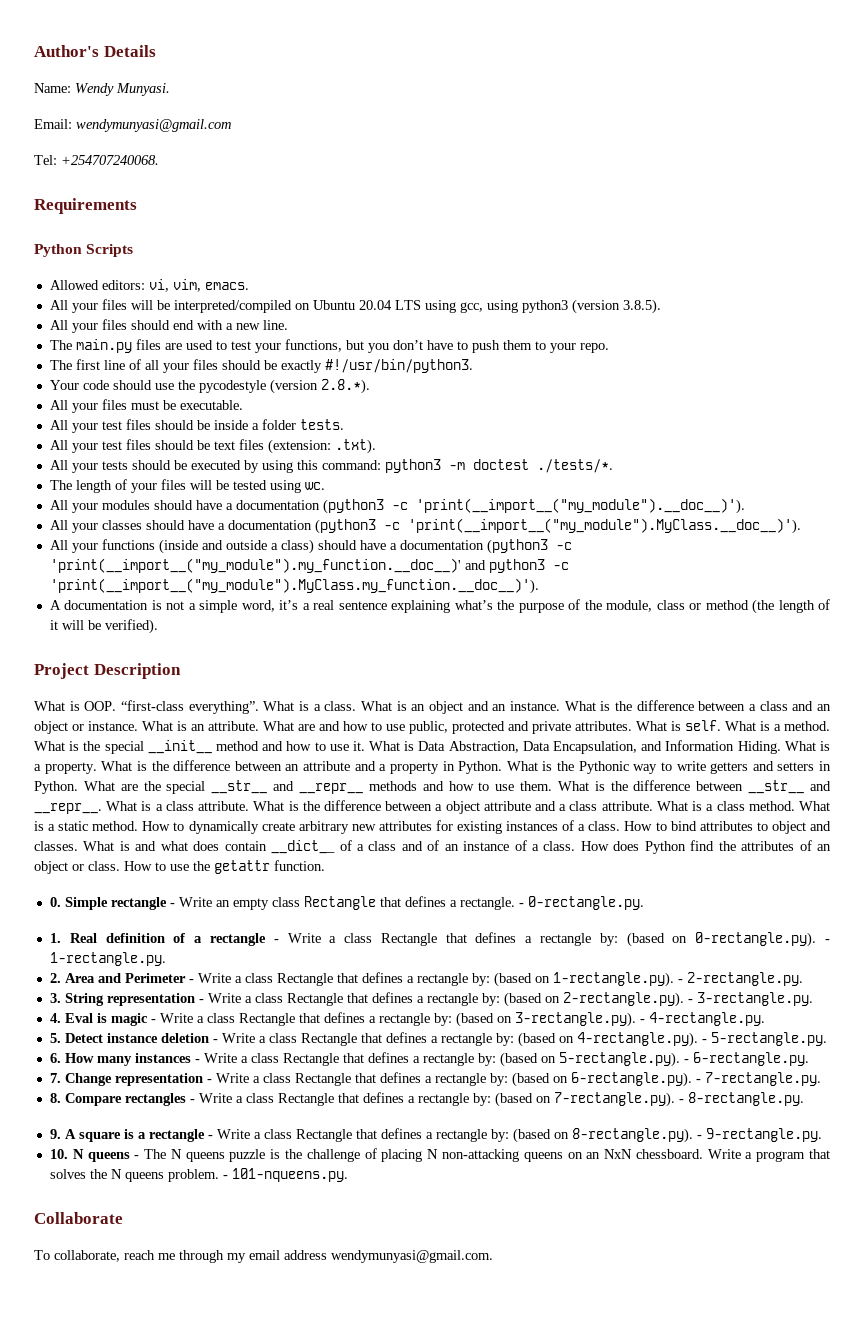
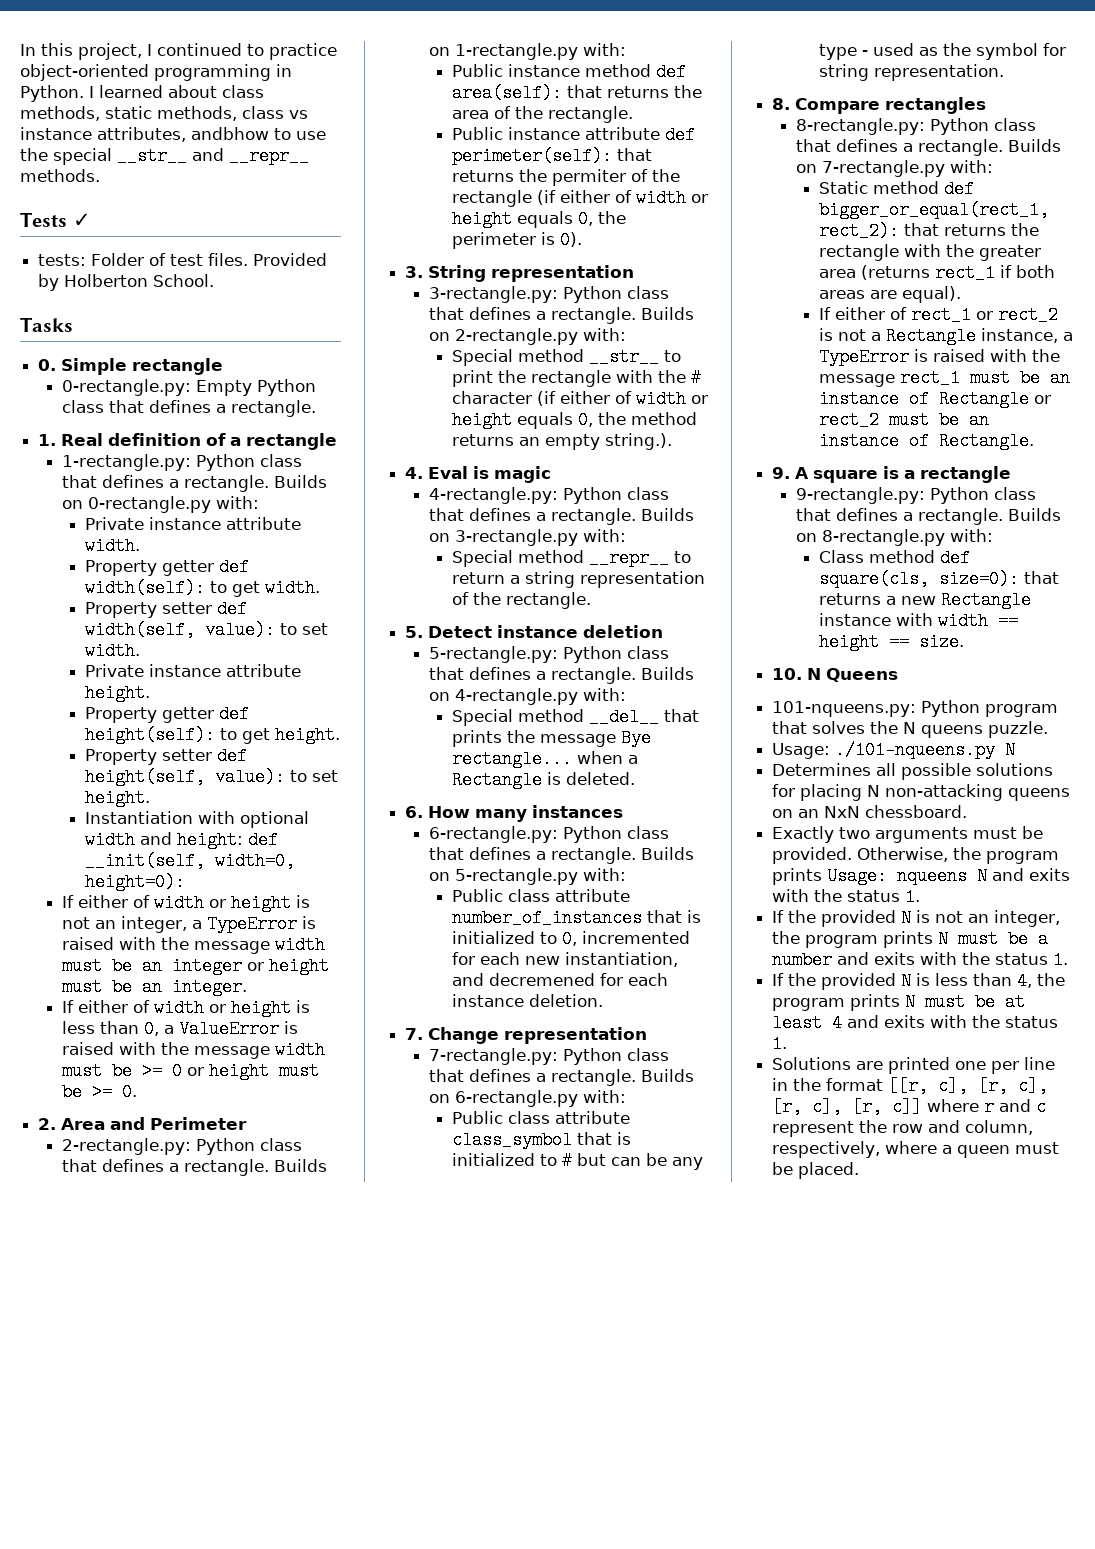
- Author's Details
- Name: Wendy Munyasi.
- Email: wendymunyasi@gmail.com
- Tel: +254707240068.
- Requirements
- Python Scripts
- Allowed editors: vi, vim, emacs.
- All your files will be interpreted/compiled on Ubuntu 20.04 LTS using gcc, using python3 (version 3.8.5).
- All your files should end with a new line.
- The main.py files are used to test your functions, but you don’t have to push them to your repo.
- The first line of all your files should be exactly #!/usr/bin/python3.
- Your code should use the pycodestyle (version 2.8.*).
- All your files must be executable.
- All your test files should be inside a folder tests.
- All your test files should be text files (extension: .txt).
- All your tests should be executed by using this command: python3 -m doctest ./tests/*.
- The length of your files will be tested using wc.
- All your modules should have a documentation (python3 -c 'print(__import__("my_module").__doc__)').
- All your classes should have a documentation (python3 -c 'print(__import__("my_module").MyClass.__doc__)').
- All your functions (inside and outside a class) should have a documentation (python3 -c 'print(__import__("my_module").my_function.__doc__)' and python3 -c 'print(__import__("my_module").MyClass.my_function.__doc__)').
- A documentation is not a simple word, it’s a real sentence explaining what’s the purpose of the module, class or method (the length of it will be verified).
- Project Description
- What is OOP. “first-class everything”. What is a class. What is an object and an instance. What is the difference between a class and an object or instance. What is an attribute. What are and how to use public, protected and private attributes. What is self. What is a method. What is the special __init__ method and how to use it. What is Data Abstraction, Data Encapsulation, and Information Hiding. What is a property. What is the difference between an attribute and a property in Python. What is the Pythonic way to write getters and setters in Python. What are the special __str__ and __repr__ methods and how to use them. What is the difference between __str__ and __repr__. What is a class attribute. What is the difference between a object attribute and a class attribute. What is a class method. What is a static method. How to dynamically create arbitrary new attributes for existing instances of a class. How to bind attributes to object and classes. What is and what does contain __dict__ of a class and of an instance of a class. How does Python find the attributes of an object or class. How to use the getattr function.
- 0. Simple rectangle - Write an empty class Rectangle that defines a rectangle. - 0-rectangle.py.
+ In this project, I continued to practice object-oriented programming in Python. I learned about class methods, static methods, class vs instance attributes, andbhow to use the special __str__ and __repr__ methods.
+ Tests ✓
+ tests: Folder of test files. Provided by Holberton School.
+ Tasks
+ 0. Simple rectangle
+ 0-rectangle.py: Empty Python class that defines a rectangle.
- 1. Real definition of a rectangle - Write a class Rectangle that defines a rectangle by: (based on 0-rectangle.py). - 1-rectangle.py.
- 2. Area and Perimeter - Write a class Rectangle that defines a rectangle by: (based on 1-rectangle.py). - 2-rectangle.py.
- 3. String representation - Write a class Rectangle that defines a rectangle by: (based on 2-rectangle.py). - 3-rectangle.py.
- 4. Eval is magic - Write a class Rectangle that defines a rectangle by: (based on 3-rectangle.py). - 4-rectangle.py.
- 5. Detect instance deletion - Write a class Rectangle that defines a rectangle by: (based on 4-rectangle.py). - 5-rectangle.py.
- 6. How many instances - Write a class Rectangle that defines a rectangle by: (based on 5-rectangle.py). - 6-rectangle.py.
- 7. Change representation - Write a class Rectangle that defines a rectangle by: (based on 6-rectangle.py). - 7-rectangle.py.
- 8. Compare rectangles - Write a class Rectangle that defines a rectangle by: (based on 7-rectangle.py). - 8-rectangle.py.
+ 1. Real definition of a rectangle
+ 1-rectangle.py: Python class that defines a rectangle. Builds on 0-rectangle.py with:
+ Private instance attribute width.
+ Property getter def width(self): to get width.
+ Property setter def width(self, value): to set width.
+ Private instance attribute height.
+ Property getter def height(self): to get height.
+ Property setter def height(self, value): to set height.
+ Instantiation with optional width and height: def __init(self, width=0, height=0):
+ If either of width or height is not an integer, a TypeError is raised with the message width must be an integer or height must be an integer.
+ If either of width or height is less than 0, a ValueError is raised with the message width must be >= 0 or height must be >= 0.
+ 2. Area and Perimeter
+ 2-rectangle.py: Python class that defines a rectangle. Builds on 1-rectangle.py with:
+ Public instance method def area(self): that returns the area of the rectangle.
+ Public instance attribute def perimeter(self): that returns the permiter of the rectangle (if either of width or height equals 0, the perimeter is 0).
+ 3. String representation
+ 3-rectangle.py: Python class that defines a rectangle. Builds on 2-rectangle.py with:
+ Special method __str__ to print the rectangle with the # character (if either of width or height equals 0, the method returns an empty string.).
+ 4. Eval is magic
+ 4-rectangle.py: Python class that defines a rectangle. Builds on 3-rectangle.py with:
+ Special method __repr__ to return a string representation of the rectangle.
+ 5. Detect instance deletion
+ 5-rectangle.py: Python class that defines a rectangle. Builds on 4-rectangle.py with:
+ Special method __del__ that prints the message Bye rectangle... when a Rectangle is deleted.
+ 6. How many instances
+ 6-rectangle.py: Python class that defines a rectangle. Builds on 5-rectangle.py with:
+ Public class attribute number_of_instances that is initialized to 0, incremented for each new instantiation, and decremened for each instance deletion.
+ 7. Change representation
+ 7-rectangle.py: Python class that defines a rectangle. Builds on 6-rectangle.py with:
+ Public class attribute class_symbol that is initialized to # but can be any type - used as the symbol for string representation.
+ 8. Compare rectangles
+ 8-rectangle.py: Python class that defines a rectangle. Builds on 7-rectangle.py with:
+ Static method def bigger_or_equal(rect_1, rect_2): that returns the rectangle with the greater area (returns rect_1 if both areas are equal).
+ If either of rect_1 or rect_2 is not a Rectangle instance, a TypeError is raised with the message rect_1 must be an instance of Rectangle or rect_2 must be an instance of Rectangle.
- 9. A square is a rectangle - Write a class Rectangle that defines a rectangle by: (based on 8-rectangle.py). - 9-rectangle.py.
- 10. N queens - The N queens puzzle is the challenge of placing N non-attacking queens on an NxN chessboard. Write a program that solves the N queens problem. - 101-nqueens.py.
- Collaborate
- To collaborate, reach me through my email address wendymunyasi@gmail.com.
+ 9. A square is a rectangle
+ 9-rectangle.py: Python class that defines a rectangle. Builds on 8-rectangle.py with:
+ Class method def square(cls, size=0): that returns a new Rectangle instance with width == height == size.
+ 10. N Queens
+ 101-nqueens.py: Python program that solves the N queens puzzle.
+ Usage: ./101-nqueens.py N
+ Determines all possible solutions for placing N non-attacking queens on an NxN chessboard.
+ Exactly two arguments must be provided. Otherwise, the program prints Usage: nqueens N and exits with the status 1.
+ If the provided N is not an integer, the program prints N must be a number and exits with the status 1.
+ If the provided N is less than 4, the program prints N must be at least 4 and exits with the status 1.
+ Solutions are printed one per line in the format [[r, c], [r, c], [r, c], [r, c]] where r and c represent the row and column, respectively, where a queen must be placed.

